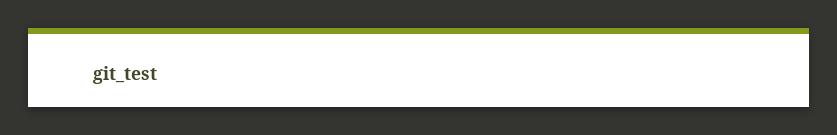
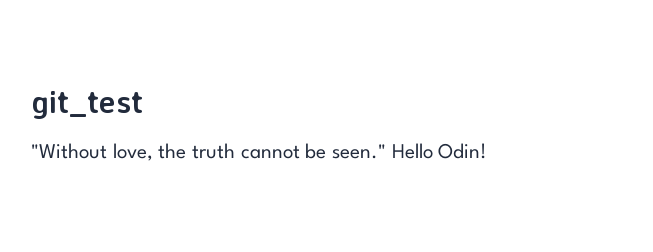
+ "Without love, the truth cannot be seen." Hello Odin!

